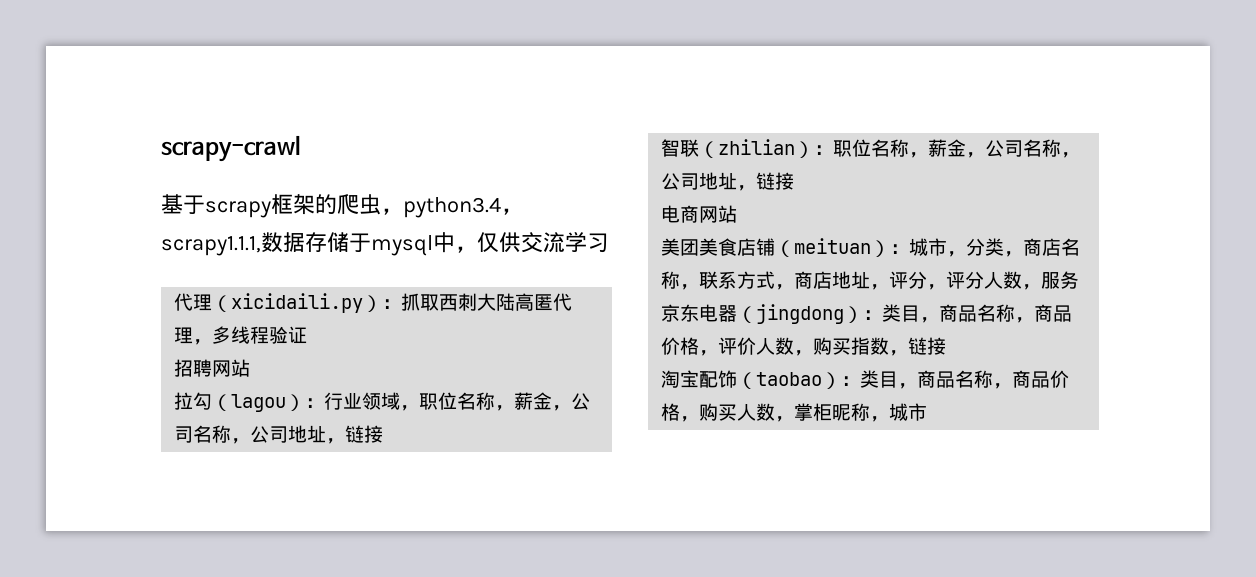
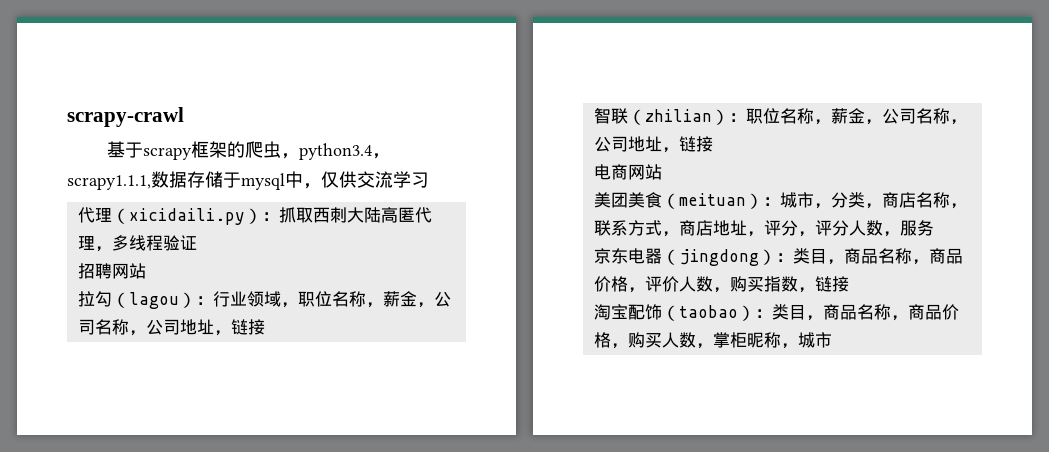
- 美团美食店铺（meituan）：城市，分类，商店名称，联系方式，商店地址，评分，评分人数，服务
+ 美团美食（meituan）：城市，分类，商店名称，联系方式，商店地址，评分，评分人数，服务

